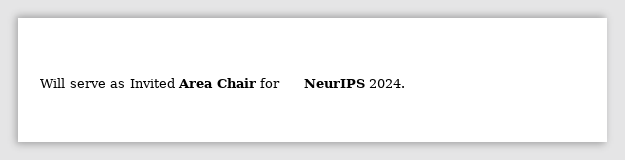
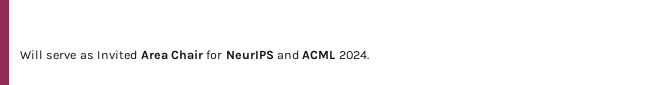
- Will serve as Invited Area Chair for NeurIPS 2024.
+ Will serve as Invited Area Chair for NeurIPS and ACML 2024.

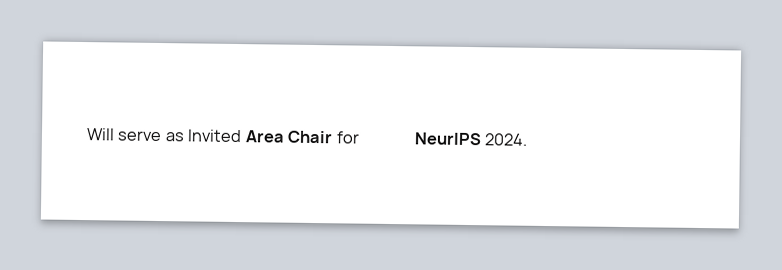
- Will serve as Invited Area Chair for NeurIPS and ACML 2024.
+ Will serve as Invited Area Chair for NeurIPS 2024.

